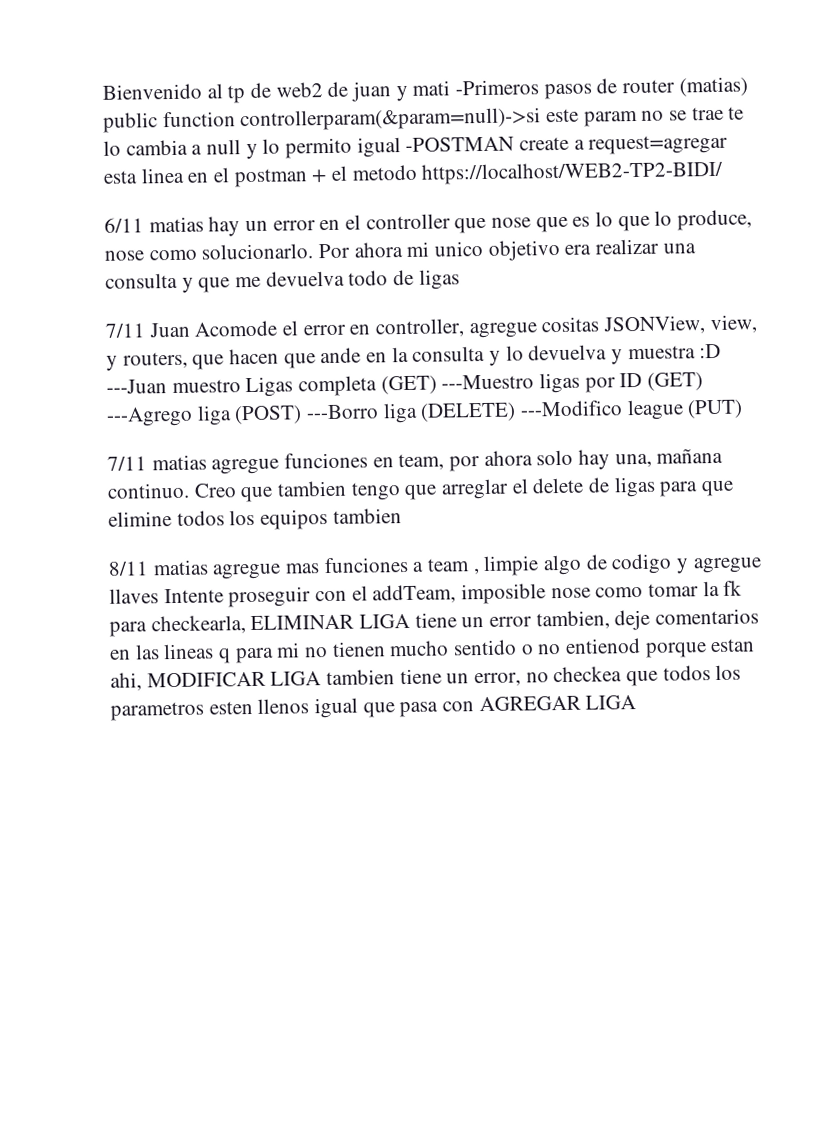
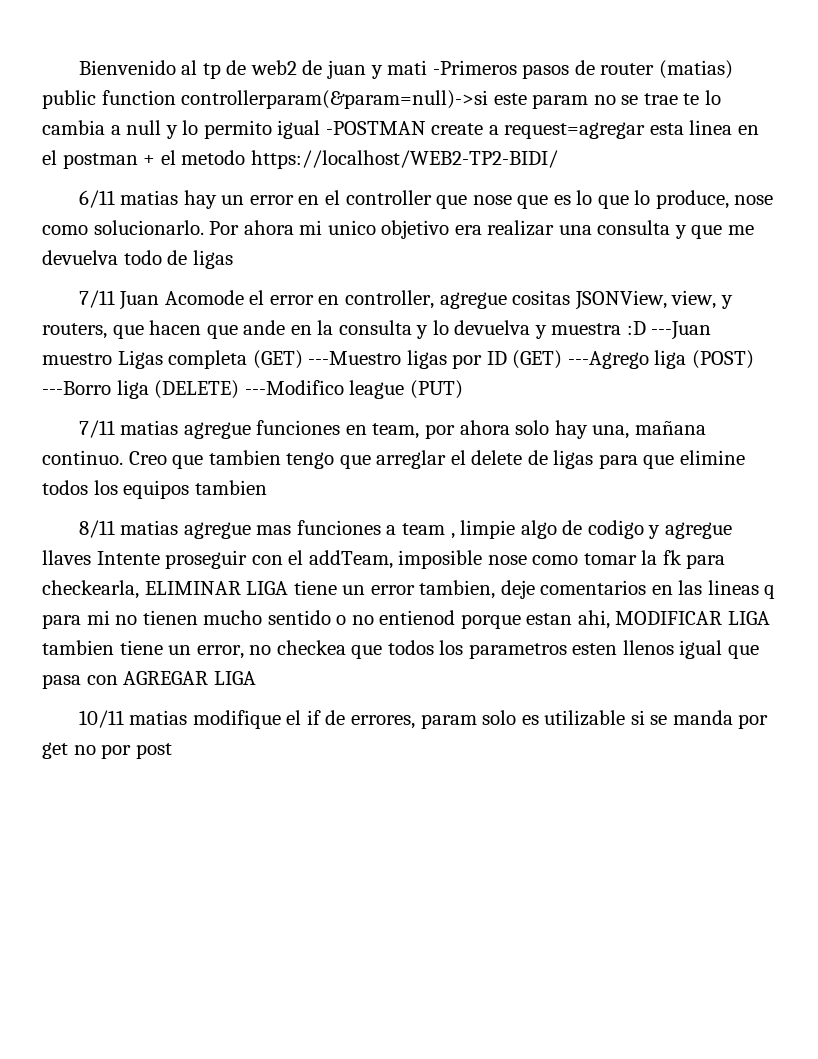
+ 10/11 matias modifique el if de errores, param solo es utilizable si se manda por get no por post

